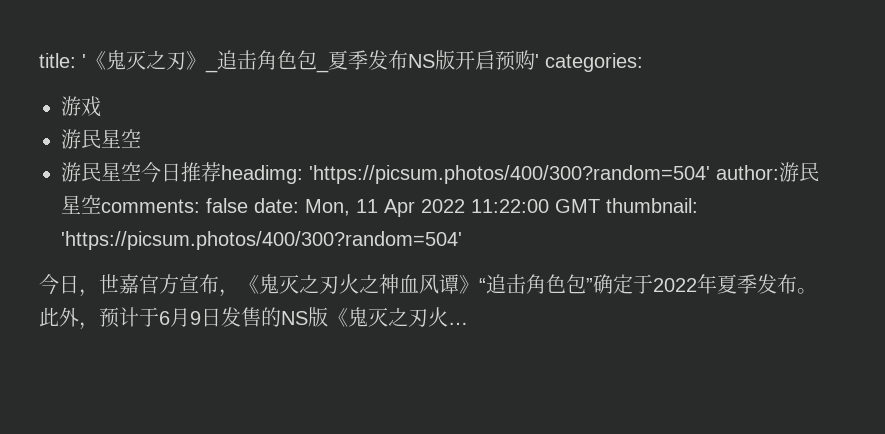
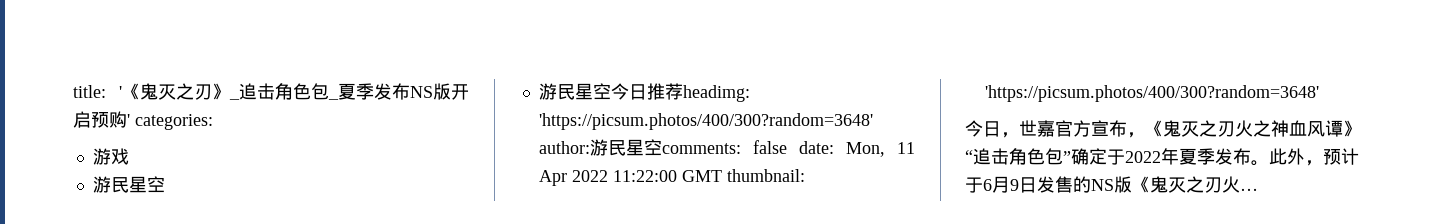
- 游民星空今日推荐headimg: 'https://picsum.photos/400/300?random=504' author:游民星空comments: false date: Mon, 11 Apr 2022 11:22:00 GMT thumbnail: 'https://picsum.photos/400/300?random=504'
+ 游民星空今日推荐headimg: 'https://picsum.photos/400/300?random=3648' author:游民星空comments: false date: Mon, 11 Apr 2022 11:22:00 GMT thumbnail: 'https://picsum.photos/400/300?random=3648'

